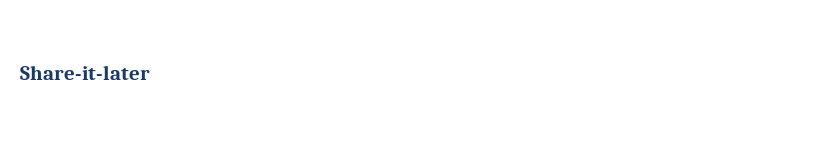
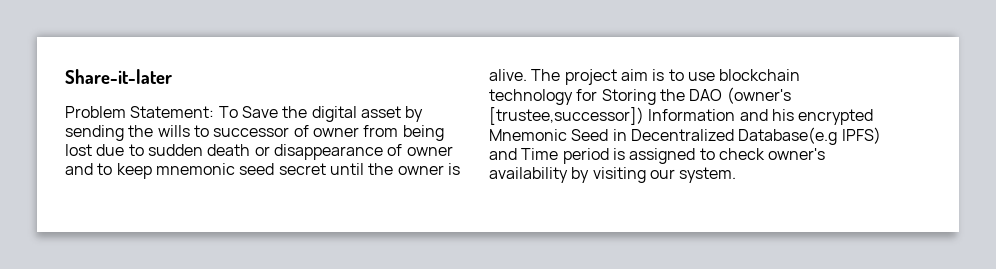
+ Problem Statement: To Save the digital asset by sending the wills to successor of owner from being lost due to sudden death or disappearance of owner and to keep mnemonic seed secret until the owner is alive. The project aim is to use blockchain technology for Storing the DAO (owner's [trustee,successor]) Information and his encrypted Mnemonic Seed in Decentralized Database(e.g IPFS) and Time period is assigned to check owner's availability by visiting our system.

